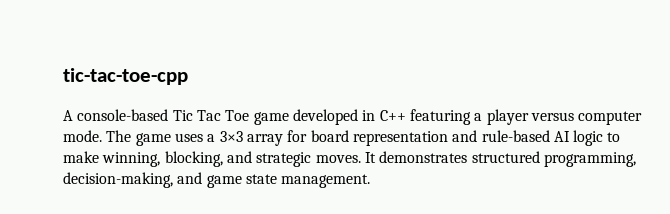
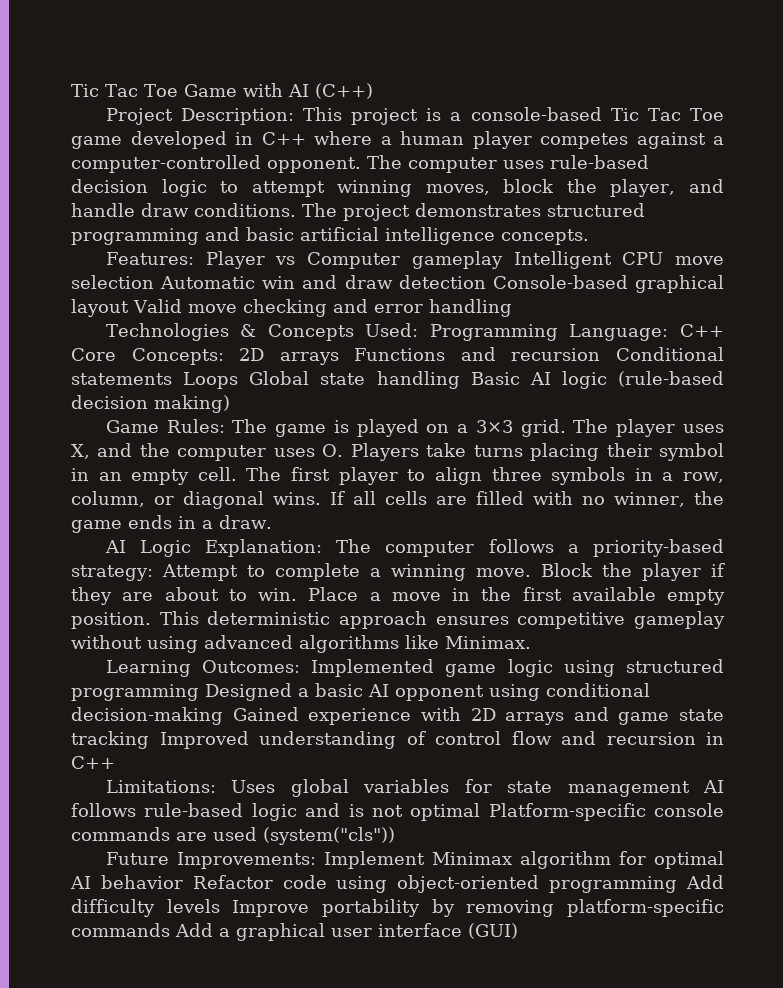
- tic-tac-toe-cpp
- A console-based Tic Tac Toe game developed in C++ featuring a player versus computer mode. The game uses a 3×3 array for board representation and rule-based AI logic to make winning, blocking, and strategic moves. It demonstrates structured programming, decision-making, and game state management.
+ Tic Tac Toe Game with AI (C++)
+ Project Description: This project is a console-based Tic Tac Toe game developed in C++ where a human player competes against a computer-controlled opponent. The computer uses rule-based decision logic to attempt winning moves, block the player, and handle draw conditions. The project demonstrates structured programming and basic artificial intelligence concepts.
+ Features: Player vs Computer gameplay Intelligent CPU move selection Automatic win and draw detection Console-based graphical layout Valid move checking and error handling
+ Technologies & Concepts Used: Programming Language: C++ Core Concepts: 2D arrays Functions and recursion Conditional statements Loops Global state handling Basic AI logic (rule-based decision making)
+ Game Rules: The game is played on a 3×3 grid. The player uses X, and the computer uses O. Players take turns placing their symbol in an empty cell. The first player to align three symbols in a row, column, or diagonal wins. If all cells are filled with no winner, the game ends in a draw.
+ AI Logic Explanation: The computer follows a priority-based strategy: Attempt to complete a winning move. Block the player if they are about to win. Place a move in the first available empty position. This deterministic approach ensures competitive gameplay without using advanced algorithms like Minimax.
+ Learning Outcomes: Implemented game logic using structured programming Designed a basic AI opponent using conditional decision-making Gained experience with 2D arrays and game state tracking Improved understanding of control flow and recursion in C++
+ Limitations: Uses global variables for state management AI follows rule-based logic and is not optimal Platform-specific console commands are used (system("cls"))
+ Future Improvements: Implement Minimax algorithm for optimal AI behavior Refactor code using object-oriented programming Add difficulty levels Improve portability by removing platform-specific commands Add a graphical user interface (GUI)

